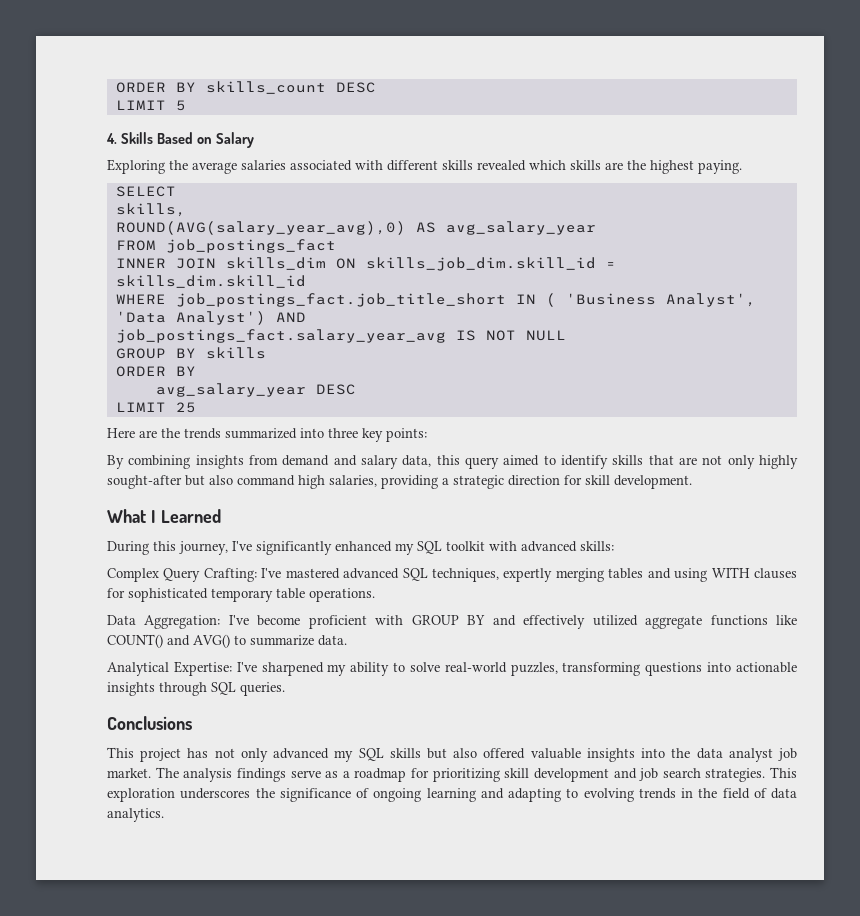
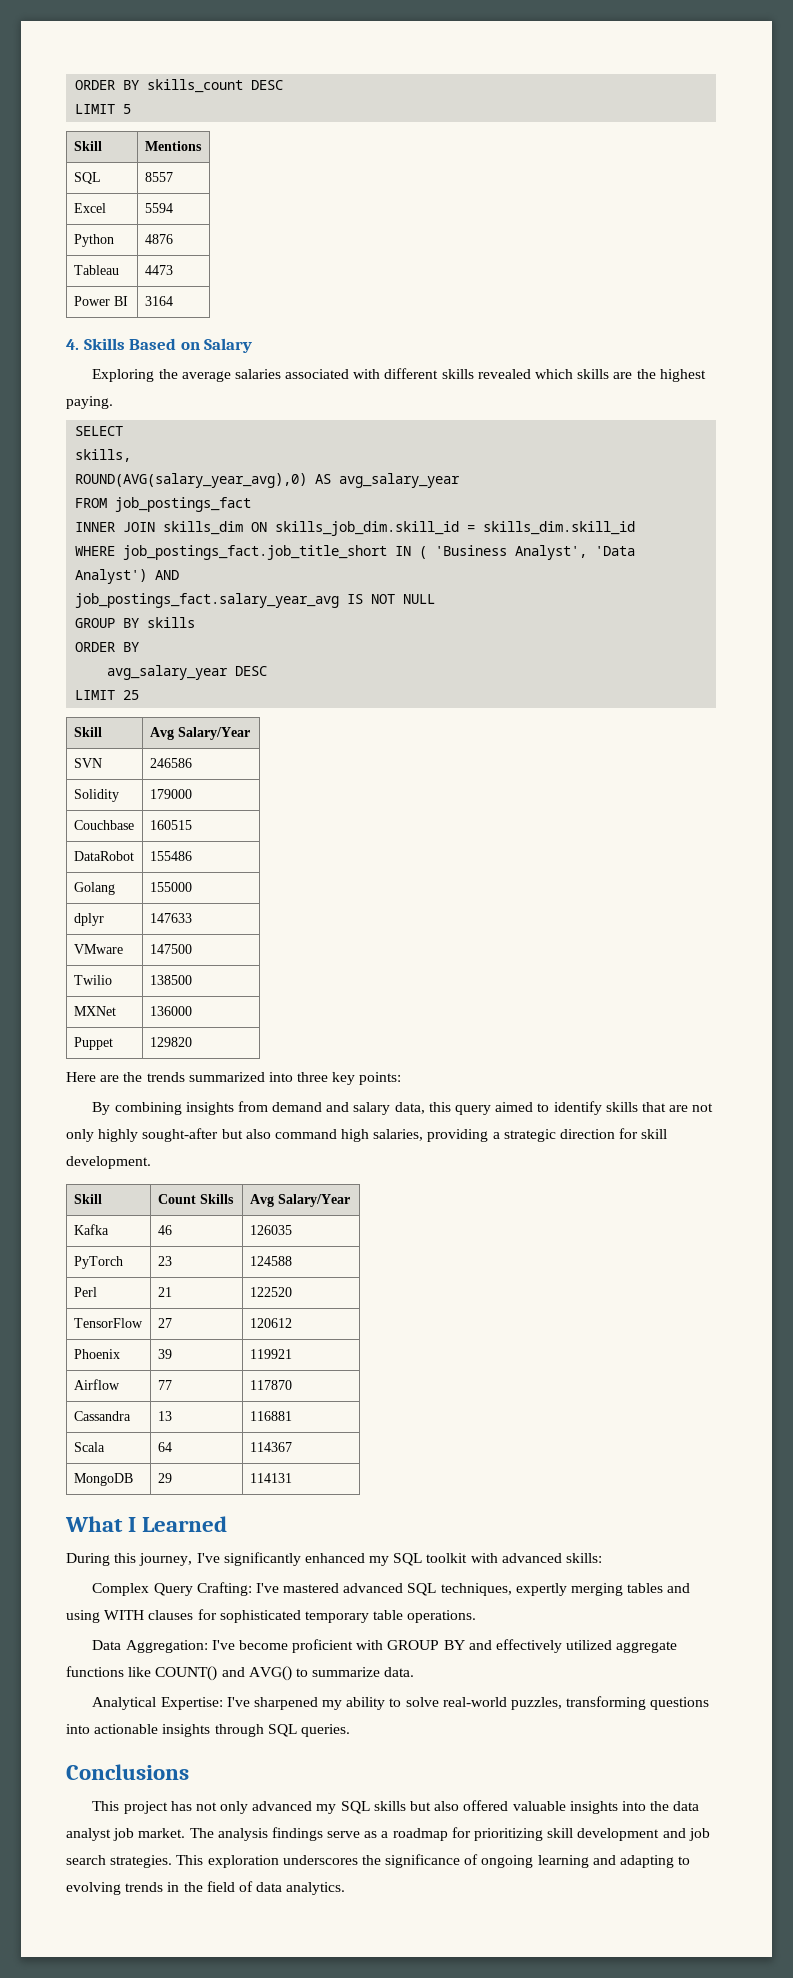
+ Skill | Mentions
+ SQL | 8557
+ Excel | 5594
+ Python | 4876
+ Tableau | 4473
+ Power BI | 3164
+ Skill | Avg Salary/Year
+ SVN | 246586
+ Solidity | 179000
+ Couchbase | 160515
+ DataRobot | 155486
+ Golang | 155000
+ dplyr | 147633
+ VMware | 147500
+ Twilio | 138500
+ MXNet | 136000
+ Puppet | 129820
+ Skill | Count Skills | Avg Salary/Year
+ Kafka | 46 | 126035
+ PyTorch | 23 | 124588
+ Perl | 21 | 122520
+ TensorFlow | 27 | 120612
+ Phoenix | 39 | 119921
+ Airflow | 77 | 117870
+ Cassandra | 13 | 116881
+ Scala | 64 | 114367
+ MongoDB | 29 | 114131

